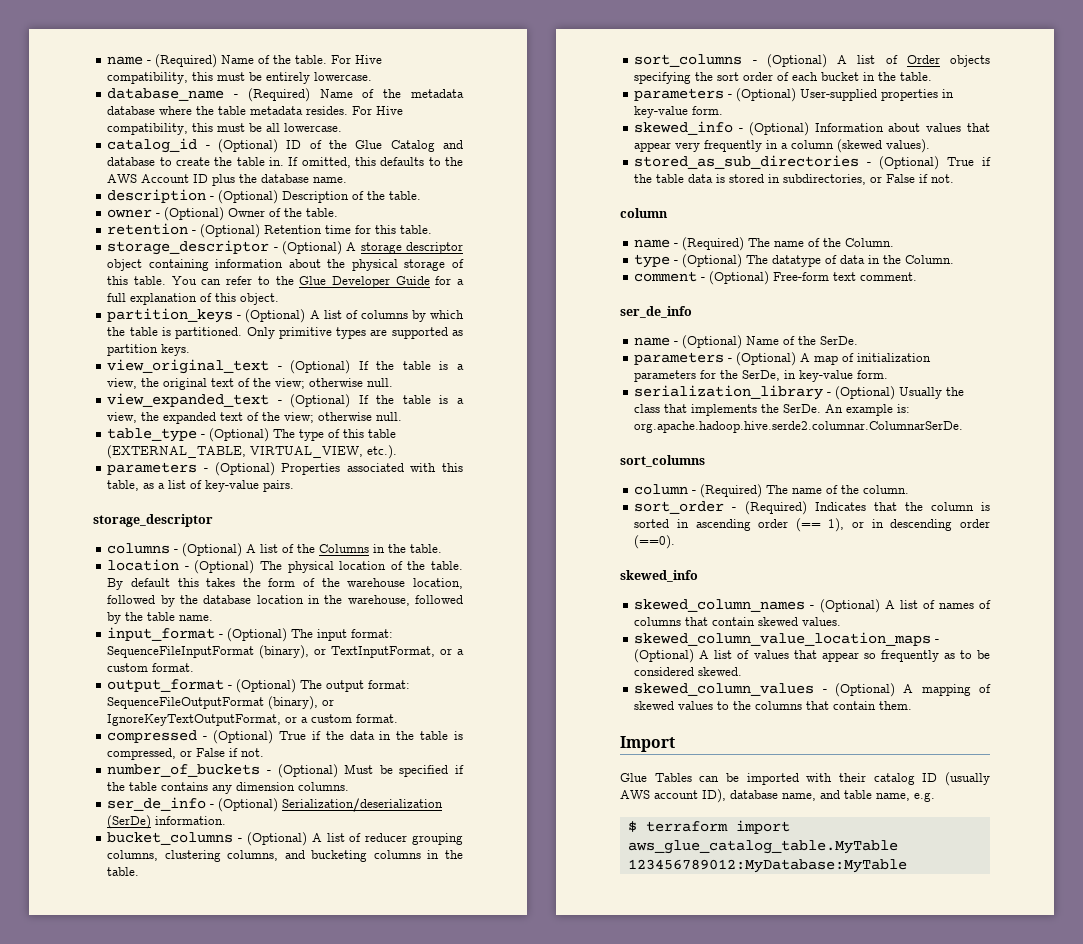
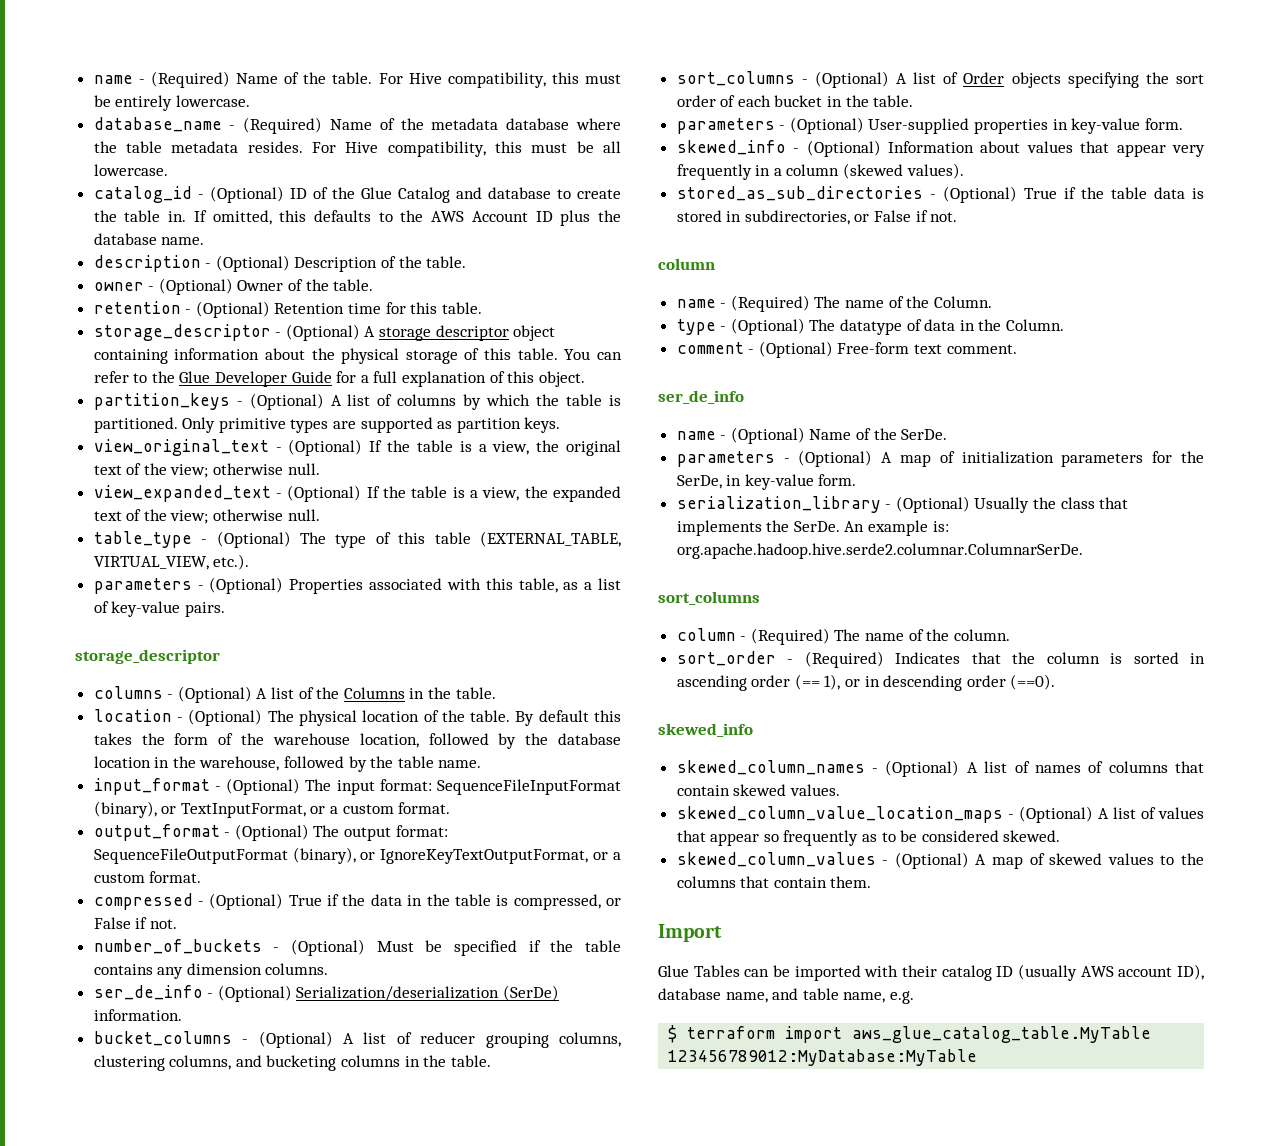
- skewed_column_values - (Optional) A mapping of skewed values to the columns that contain them.
+ skewed_column_values - (Optional) A map of skewed values to the columns that contain them.

